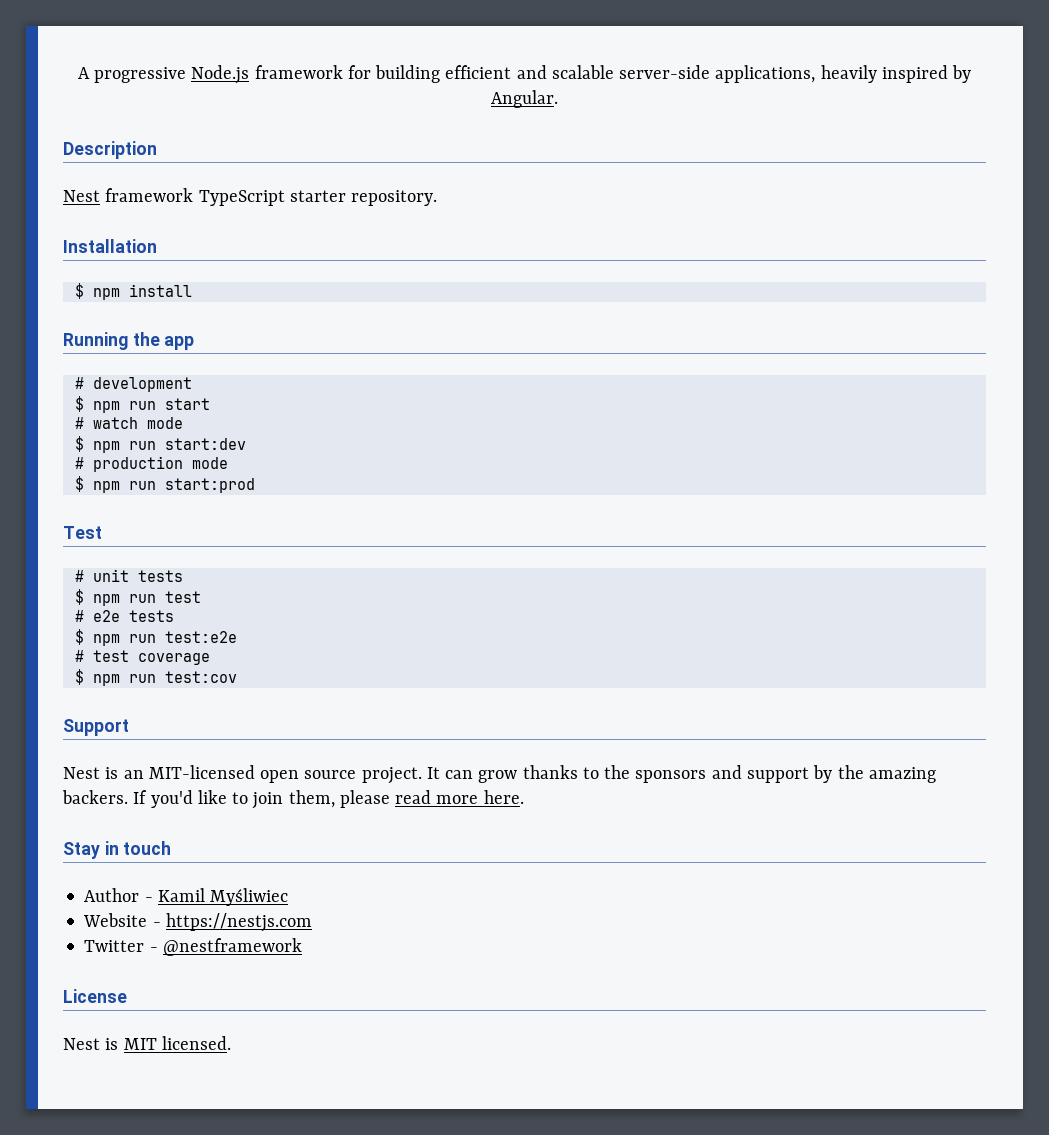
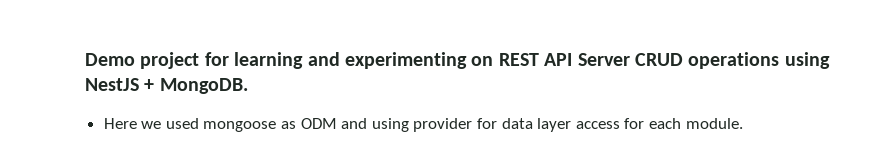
- A progressive Node.js framework for building efficient and scalable server-side applications, heavily inspired by Angular.
- Description
- Nest framework TypeScript starter repository.
- Installation
- $ npm install
- Running the app
- # development
- $ npm run start
- # watch mode
- $ npm run start:dev
- # production mode
- $ npm run start:prod
- Test
- # unit tests
- $ npm run test
- # e2e tests
- $ npm run test:e2e
- # test coverage
- $ npm run test:cov
- Support
- Nest is an MIT-licensed open source project. It can grow thanks to the sponsors and support by the amazing backers. If you'd like to join them, please read more here.
- Stay in touch
- Author - Kamil Myśliwiec
- Website - https://nestjs.com
- Twitter - @nestframework
- License
- Nest is MIT licensed.
+ Demo project for learning and experimenting on REST API Server CRUD operations using NestJS + MongoDB.
+ Here we used mongoose as ODM and using provider for data layer access for each module.

